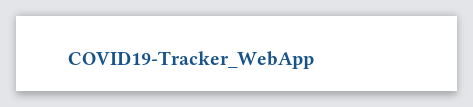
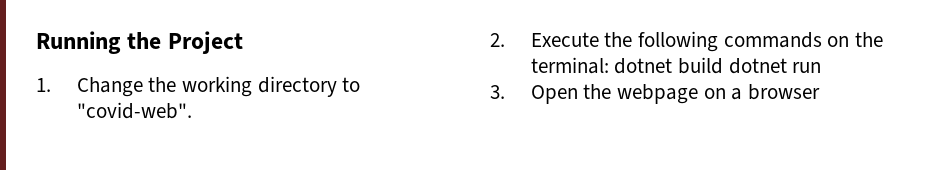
- COVID19-Tracker_WebApp
+ Running the Project
+ 1. Change the working directory to "covid-web".
+ 2. Execute the following commands on the terminal: dotnet build dotnet run
+ 3. Open the webpage on a browser

